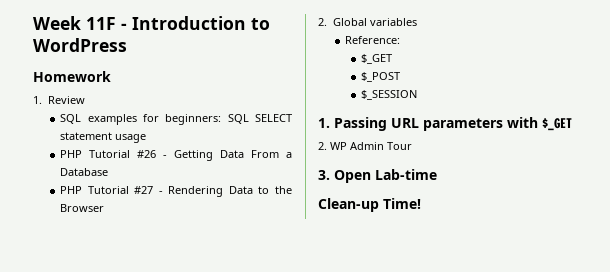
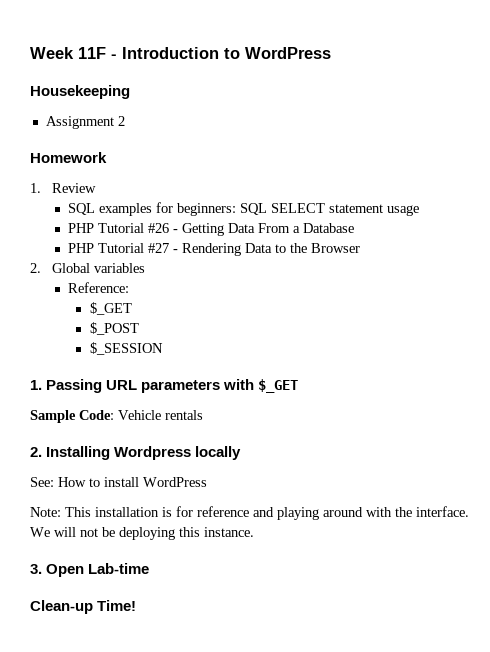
+ Housekeeping
+ Assignment 2
- 2. WP Admin Tour
+ Sample Code: Vehicle rentals
+ 2. Installing Wordpress locally
+ See: How to install WordPress
+ Note: This installation is for reference and playing around with the interface. We will not be deploying this instance.

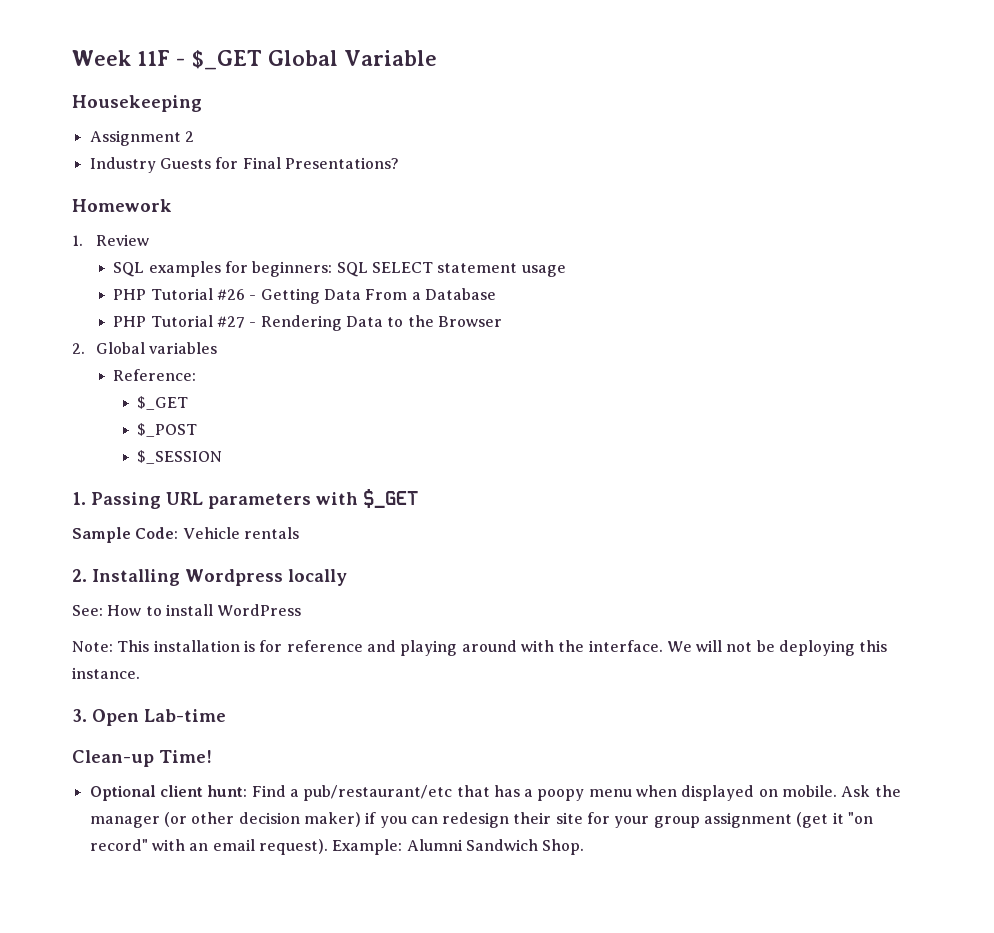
- Week 11F - Introduction to WordPress
+ Week 11F - $_GET Global Variable
+ Industry Guests for Final Presentations?
+ Optional client hunt: Find a pub/restaurant/etc that has a poopy menu when displayed on mobile. Ask the manager (or other decision maker) if you can redesign their site for your group assignment (get it "on record" with an email request). Example: Alumni Sandwich Shop.

